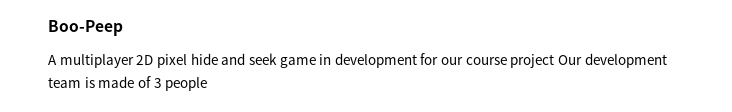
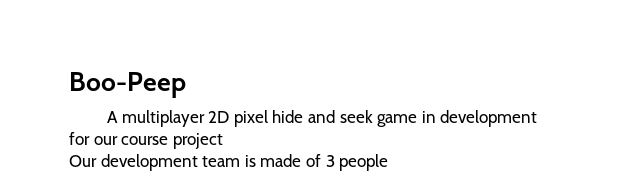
- A multiplayer 2D pixel hide and seek game in development for our course project Our development team is made of 3 people
+ A multiplayer 2D pixel hide and seek game in development for our course project
+ Our development team is made of 3 people

